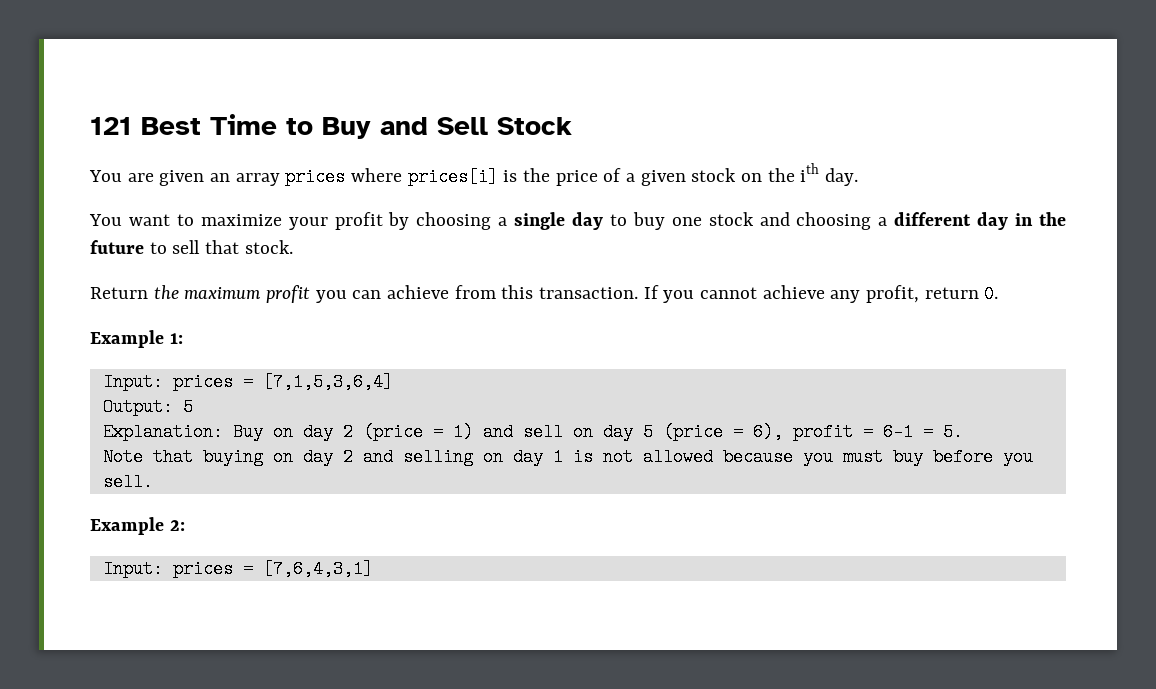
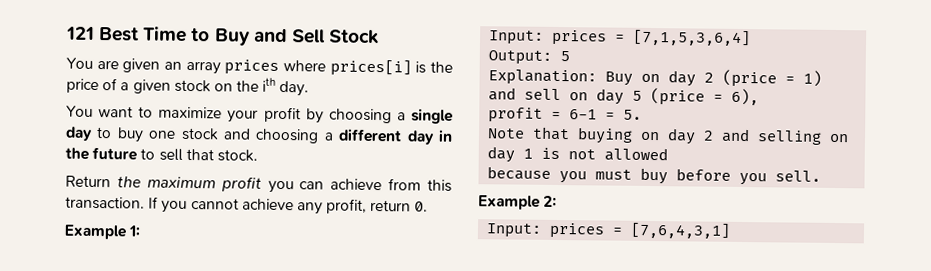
- Explanation: Buy on day 2 (price = 1) and sell on day 5 (price = 6), profit = 6-1 = 5.
+ Explanation: Buy on day 2 (price = 1) and sell on day 5 (price = 6),
+ profit = 6-1 = 5.
- Note that buying on day 2 and selling on day 1 is not allowed because you must buy before you sell.
+ Note that buying on day 2 and selling on day 1 is not allowed
+ because you must buy before you sell.

